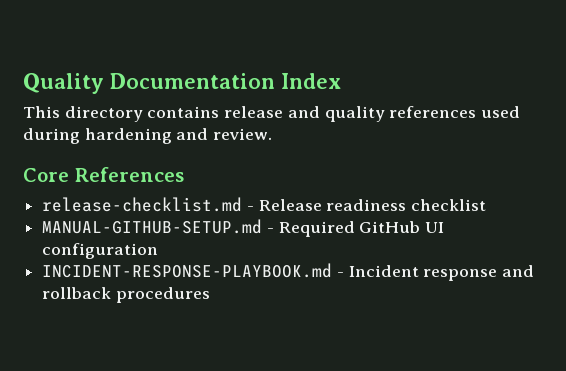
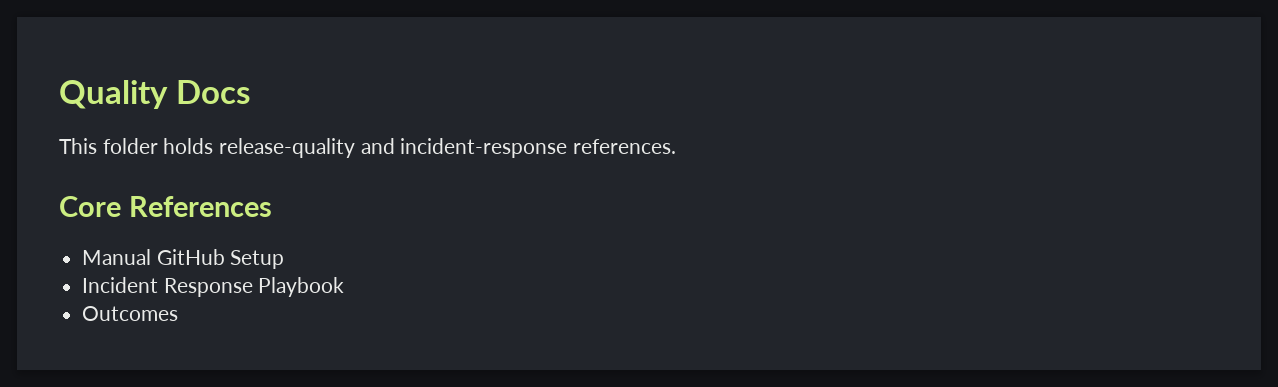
- Quality Documentation Index
+ Quality Docs
- This directory contains release and quality references used during hardening and review.
+ This folder holds release-quality and incident-response references.
  Core References
- release-checklist.md - Release readiness checklist
- MANUAL-GITHUB-SETUP.md - Required GitHub UI configuration
- INCIDENT-RESPONSE-PLAYBOOK.md - Incident response and rollback procedures
+ Manual GitHub Setup
+ Incident Response Playbook
+ Outcomes

